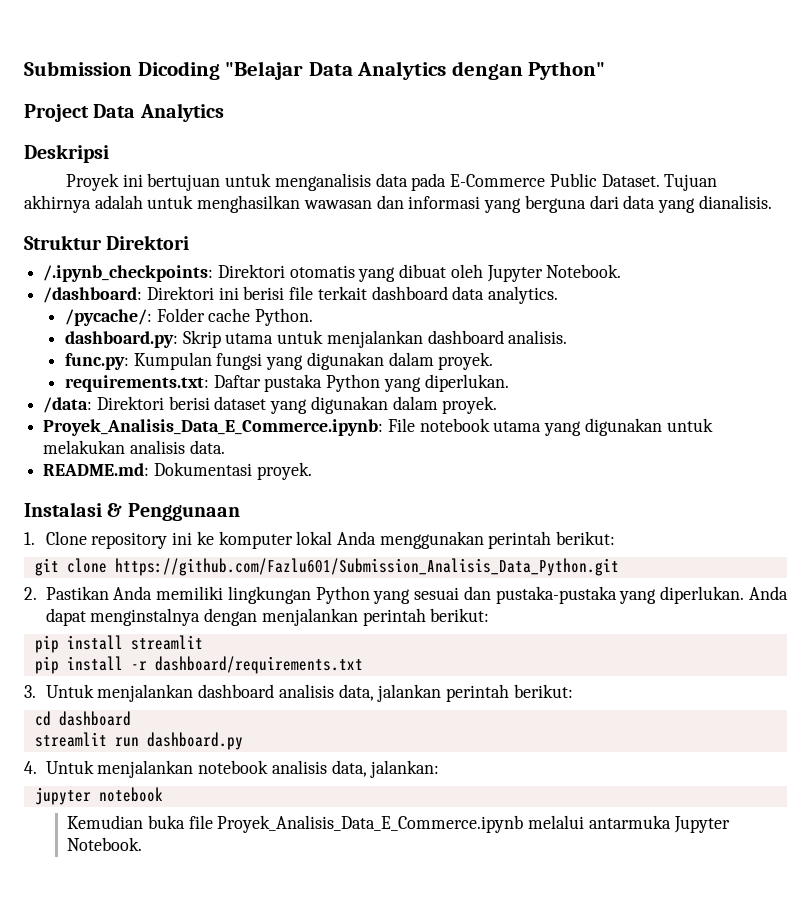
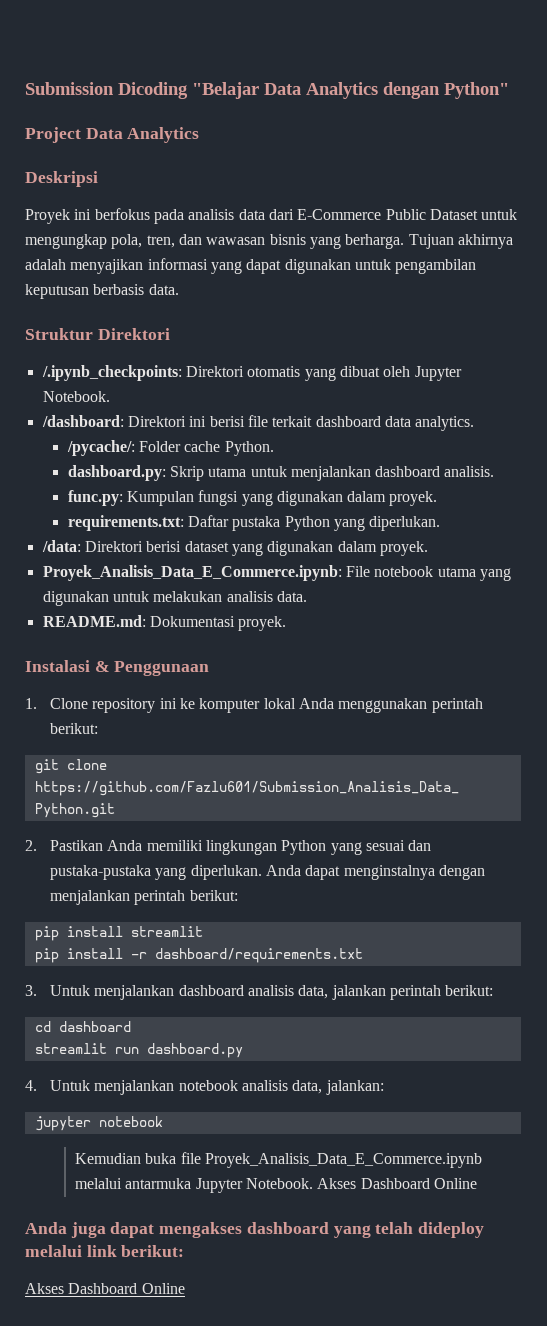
- Proyek ini bertujuan untuk menganalisis data pada E-Commerce Public Dataset. Tujuan akhirnya adalah untuk menghasilkan wawasan dan informasi yang berguna dari data yang dianalisis.
+ Proyek ini berfokus pada analisis data dari E-Commerce Public Dataset untuk mengungkap pola, tren, dan wawasan bisnis yang berharga. Tujuan akhirnya adalah menyajikan informasi yang dapat digunakan untuk pengambilan keputusan berbasis data.
- Kemudian buka file Proyek_Analisis_Data_E_Commerce.ipynb melalui antarmuka Jupyter Notebook.
+ Kemudian buka file Proyek_Analisis_Data_E_Commerce.ipynb melalui antarmuka Jupyter Notebook. Akses Dashboard Online
+ Anda juga dapat mengakses dashboard yang telah dideploy melalui link berikut:
+ Akses Dashboard Online

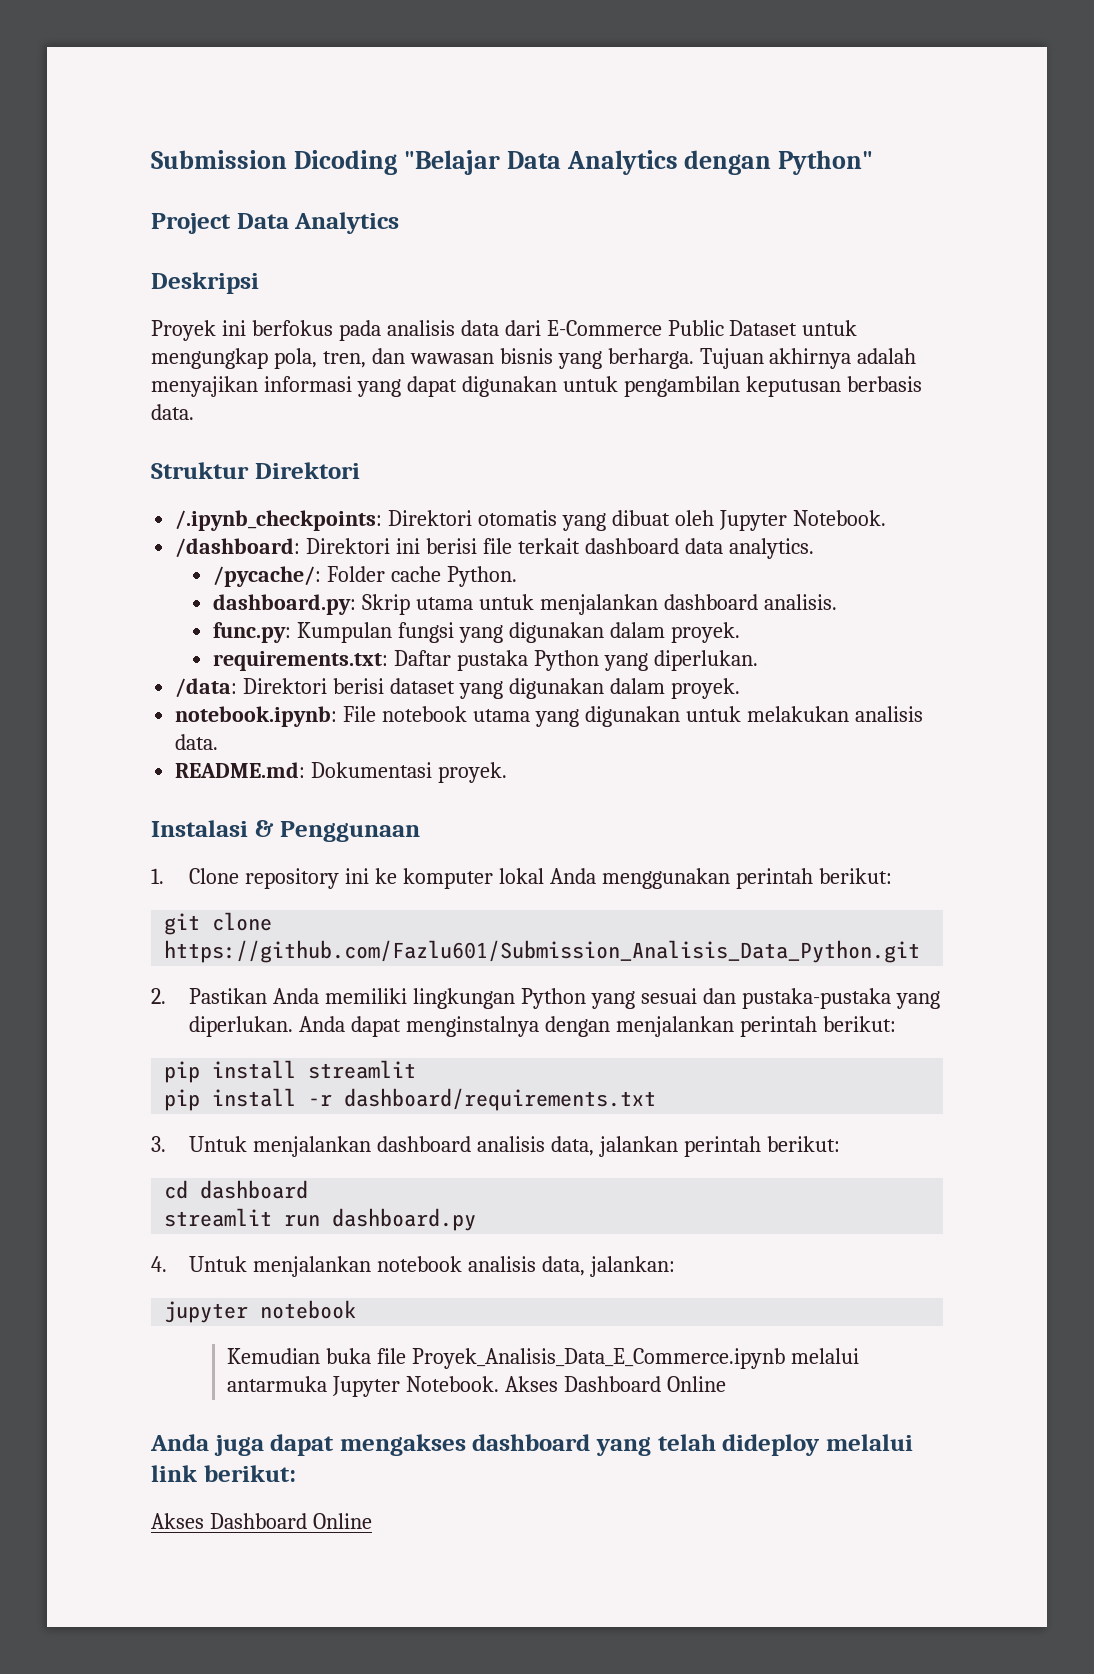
- Proyek_Analisis_Data_E_Commerce.ipynb: File notebook utama yang digunakan untuk melakukan analisis data.
+ notebook.ipynb: File notebook utama yang digunakan untuk melakukan analisis data.

